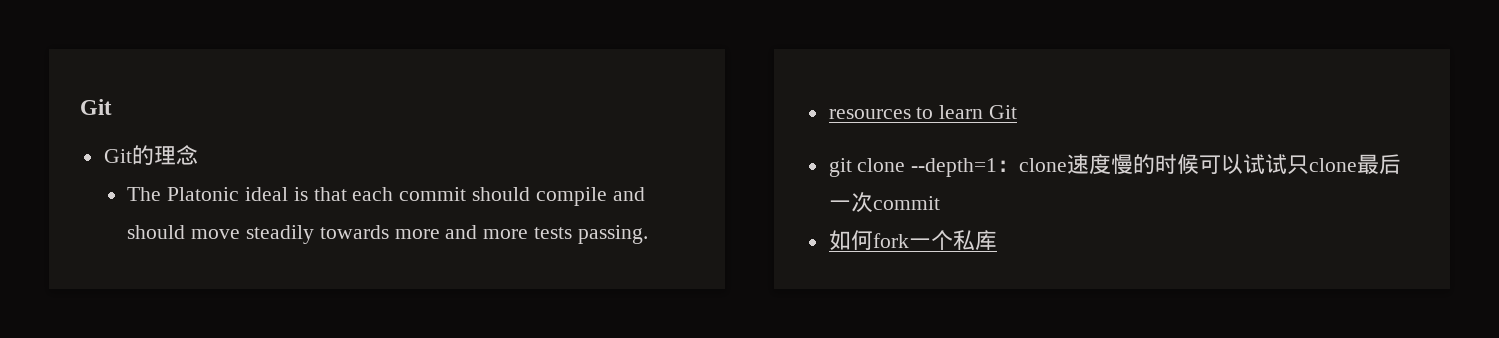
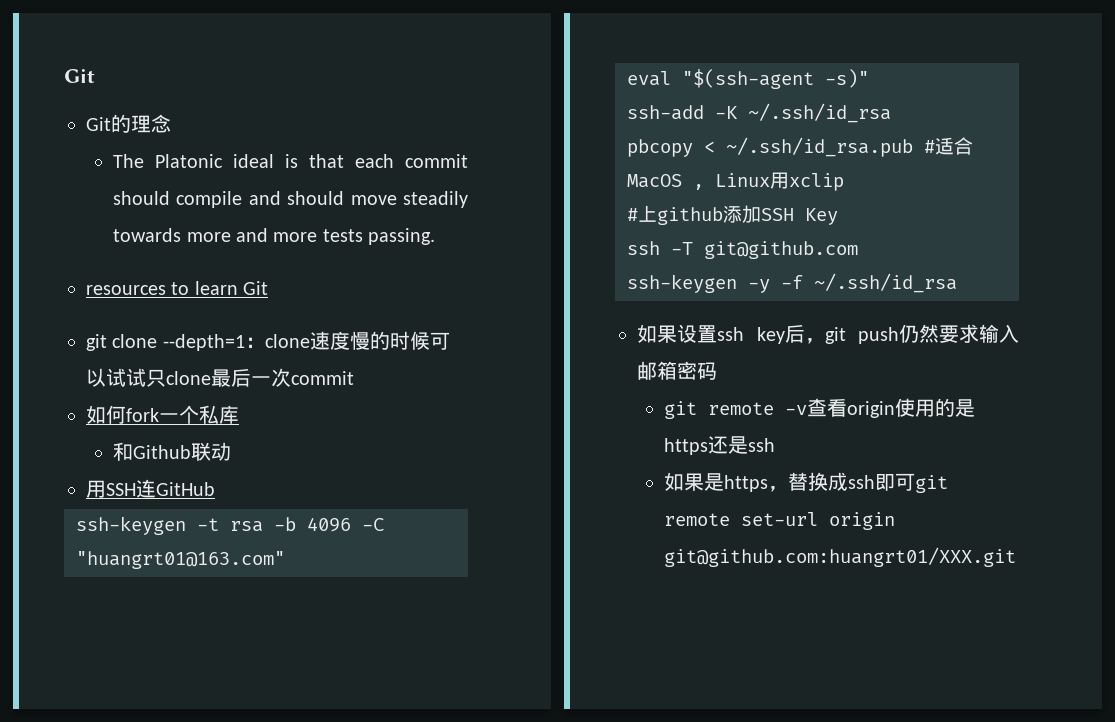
+ 和Github联动
+ 用SSH连GitHub
+ ssh-keygen -t rsa -b 4096 -C "huangrt01@163.com"
+ eval "$(ssh-agent -s)"
+ ssh-add -K ~/.ssh/id_rsa
+ pbcopy < ~/.ssh/id_rsa.pub #适合MacOS , Linux用xclip
+ #上github添加SSH Key
+ ssh -T git@github.com
+ ssh-keygen -y -f ~/.ssh/id_rsa
+ 如果设置ssh key后，git push仍然要求输入邮箱密码
+ git remote -v查看origin使用的是https还是ssh
+ 如果是https，替换成ssh即可git remote set-url origin git@github.com:huangrt01/XXX.git

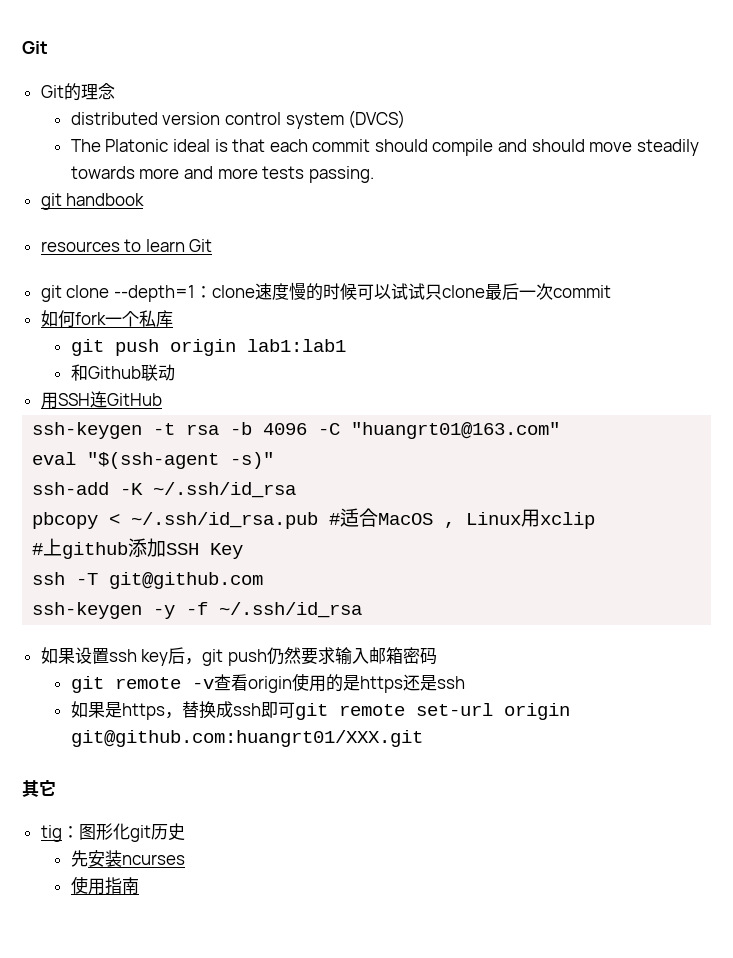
+ distributed version control system (DVCS)
+ git handbook
+ git push origin lab1:lab1
+ 其它
+ tig：图形化git历史
+ 先安装ncurses
+ 使用指南

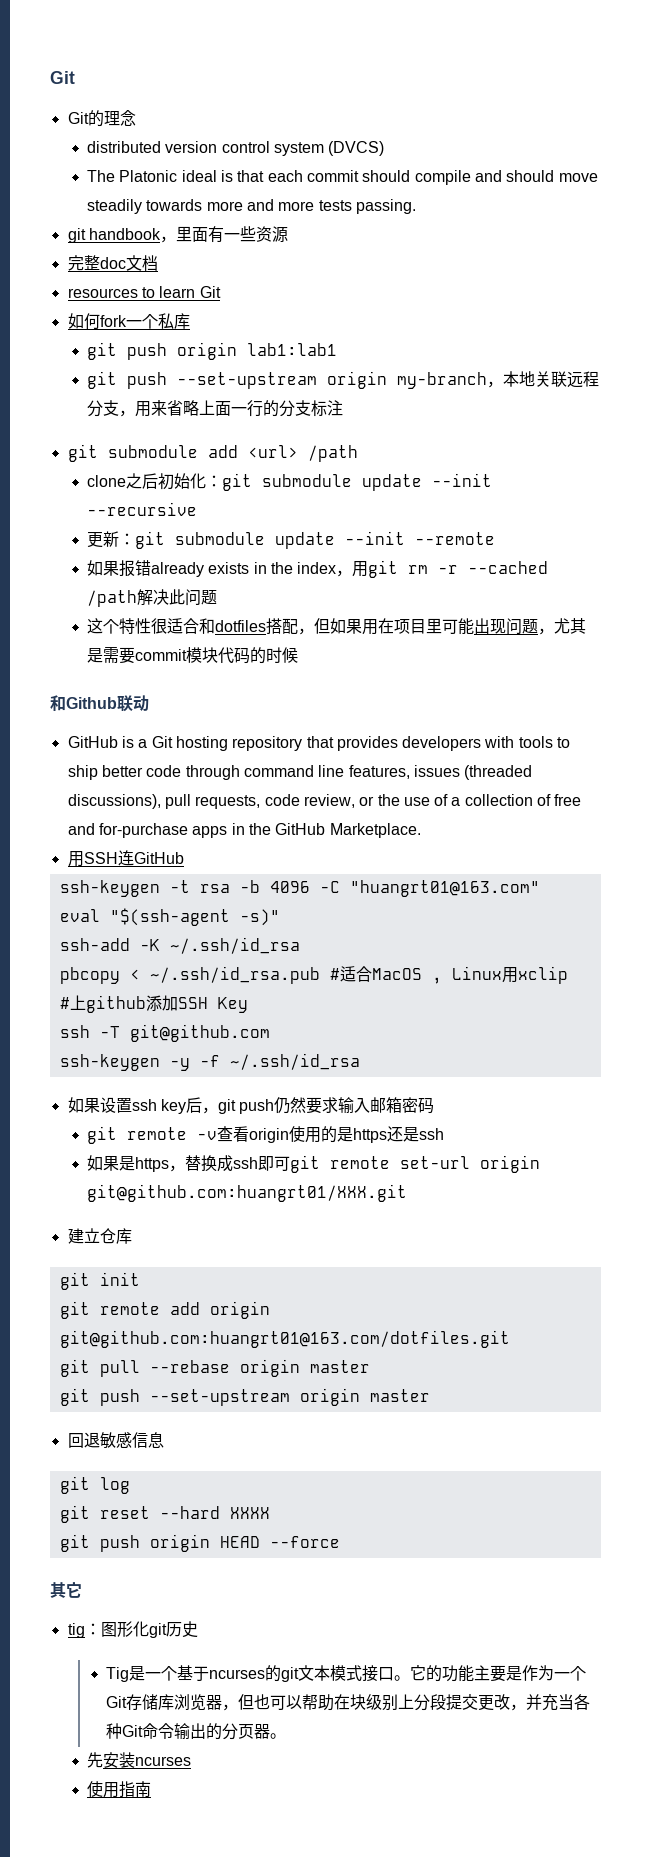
- git handbook
+ git handbook，里面有一些资源
+ 完整doc文档
  resources to learn Git
- git clone --depth=1：clone速度慢的时候可以试试只clone最后一次commit
+ git push --set-upstream origin my-branch，本地关联远程分支，用来省略上面一行的分支标注
+ git submodule add <url> /path
+ clone之后初始化：git submodule update --init --recursive
+ 更新：git submodule update --init --remote
+ 如果报错already exists in the index，用git rm -r --cached /path解决此问题
+ 这个特性很适合和dotfiles搭配，但如果用在项目里可能出现问题，尤其是需要commit模块代码的时候
  和Github联动
+ GitHub is a Git hosting repository that provides developers with tools to ship better code through command line features, issues (threaded discussions), pull requests, code review, or the use of a collection of free and for-purchase apps in the GitHub Marketplace.
+ 建立仓库
+ git init
+ git remote add origin git@github.com:huangrt01@163.com/dotfiles.git
+ git pull --rebase origin master
+ git push --set-upstream origin master
+ 回退敏感信息
+ git log
+ git reset --hard XXXX
+ git push origin HEAD --force
+ Tig是一个基于ncurses的git文本模式接口。它的功能主要是作为一个Git存储库浏览器，但也可以帮助在块级别上分段提交更改，并充当各种Git命令输出的分页器。

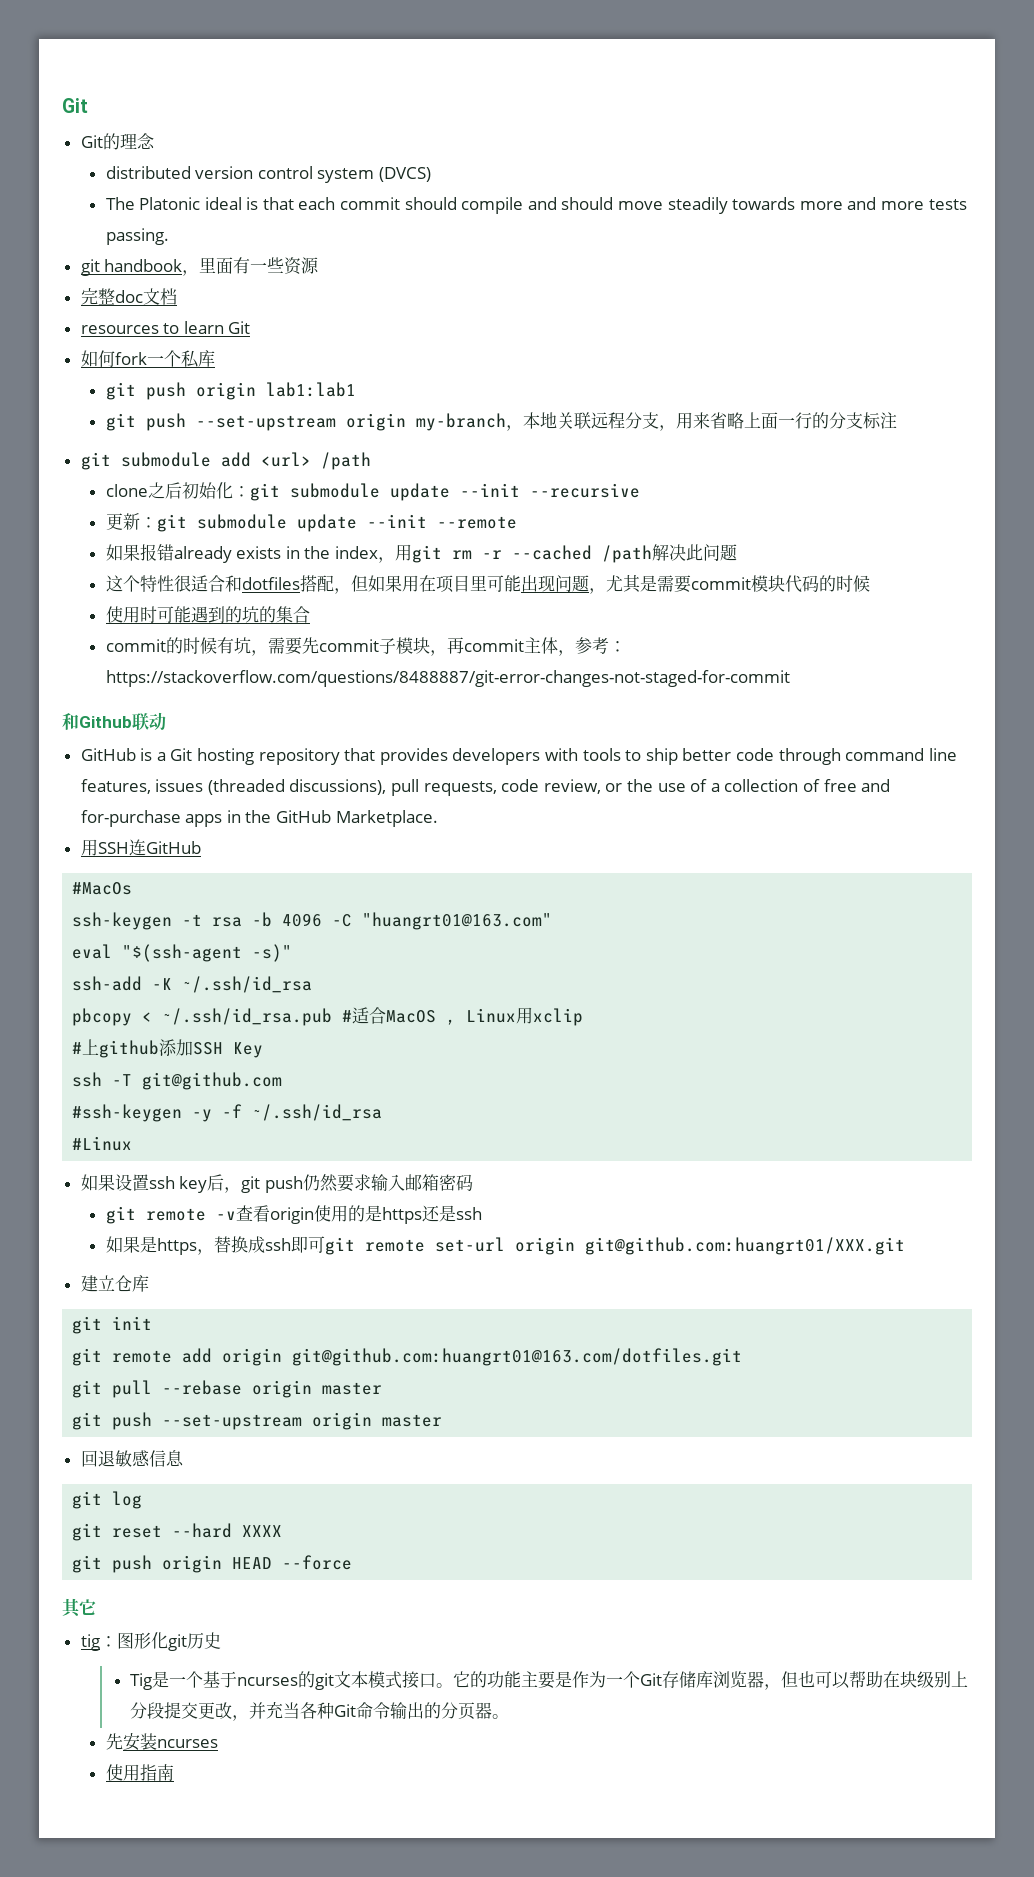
+ 使用时可能遇到的坑的集合
+ commit的时候有坑，需要先commit子模块，再commit主体，参考：https://stackoverflow.com/questions/8488887/git-error-changes-not-staged-for-commit
+ #MacOs
- ssh-keygen -y -f ~/.ssh/id_rsa
+ #ssh-keygen -y -f ~/.ssh/id_rsa
+ #Linux

